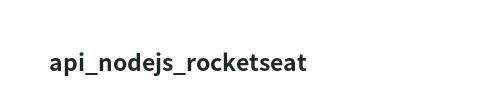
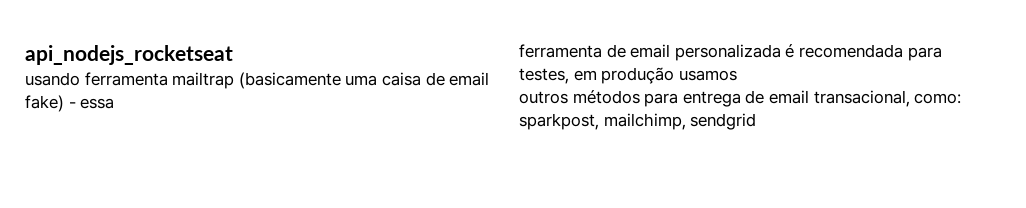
+ usando ferramenta mailtrap (basicamente uma caisa de email fake) - essa
+ ferramenta de email personalizada é recomendada para testes, em produção usamos
+ outros métodos para entrega de email transacional, como: sparkpost, mailchimp, sendgrid

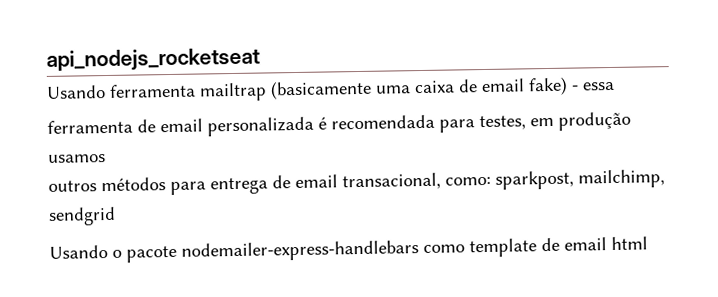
- usando ferramenta mailtrap (basicamente uma caisa de email fake) - essa
+ Usando ferramenta mailtrap (basicamente uma caixa de email fake) - essa
+ Usando o pacote nodemailer-express-handlebars como template de email html

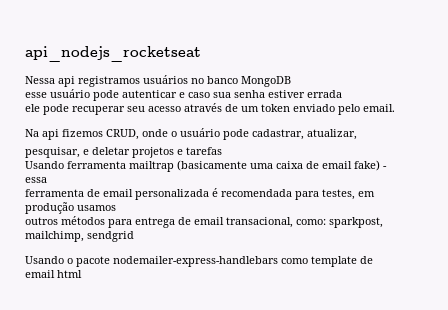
+ Nessa api registramos usuários no banco MongoDB
+ esse usuário pode autenticar e caso sua senha estiver errada
+ ele pode recuperar seu acesso através de um token enviado pelo email.
+ Na api fizemos CRUD, onde o usuário pode cadastrar, atualizar,
+ pesquisar, e deletar projetos e tarefas

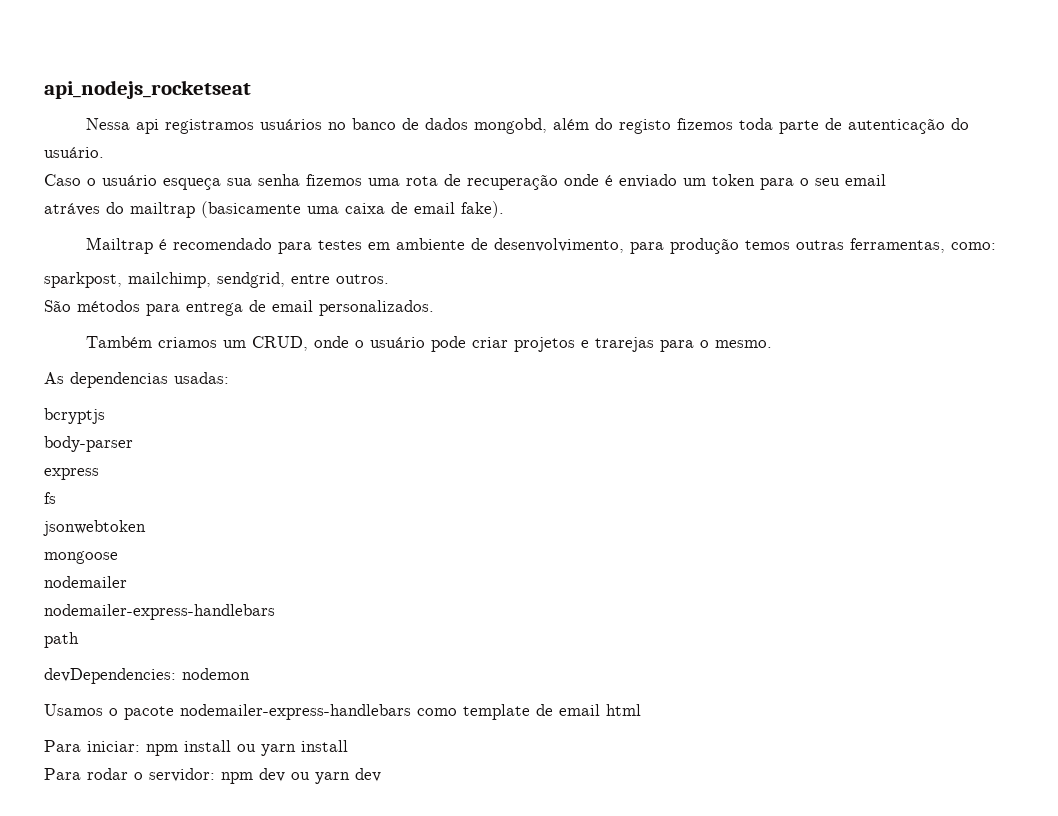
- Nessa api registramos usuários no banco MongoDB
- esse usuário pode autenticar e caso sua senha estiver errada
- ele pode recuperar seu acesso através de um token enviado pelo email.
- Na api fizemos CRUD, onde o usuário pode cadastrar, atualizar,
- pesquisar, e deletar projetos e tarefas
- Usando ferramenta mailtrap (basicamente uma caixa de email fake) - essa
- ferramenta de email personalizada é recomendada para testes, em produção usamos
- outros métodos para entrega de email transacional, como: sparkpost, mailchimp, sendgrid
- Usando o pacote nodemailer-express-handlebars como template de email html
+ Nessa api registramos usuários no banco de dados mongobd, além do registo fizemos toda parte de autenticação do usuário.
+ Caso o usuário esqueça sua senha fizemos uma rota de recuperação onde é enviado um token para o seu email
+ atráves do mailtrap (basicamente uma caixa de email fake).
+ Mailtrap é recomendado para testes em ambiente de desenvolvimento, para produção temos outras ferramentas, como:
+ sparkpost, mailchimp, sendgrid, entre outros.
+ São métodos para entrega de email personalizados.
+ Também criamos um CRUD, onde o usuário pode criar projetos e trarejas para o mesmo.
+ As dependencias usadas:
+ bcryptjs
+ body-parser
+ express
+ fs
+ jsonwebtoken
+ mongoose
+ nodemailer
+ nodemailer-express-handlebars
+ path
+ devDependencies: nodemon
+ Usamos o pacote nodemailer-express-handlebars como template de email html
+ Para iniciar: npm install ou yarn install
+ Para rodar o servidor: npm dev ou yarn dev

